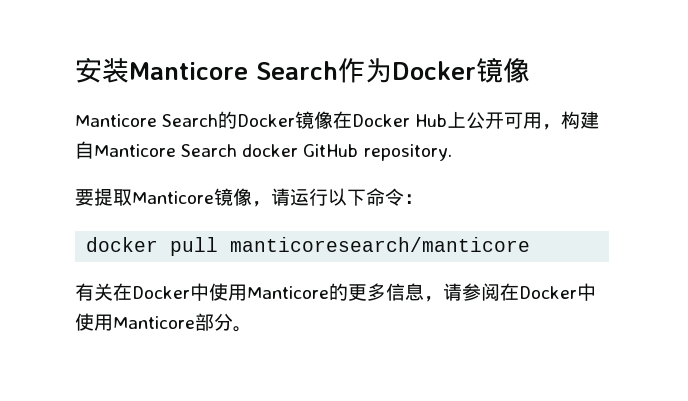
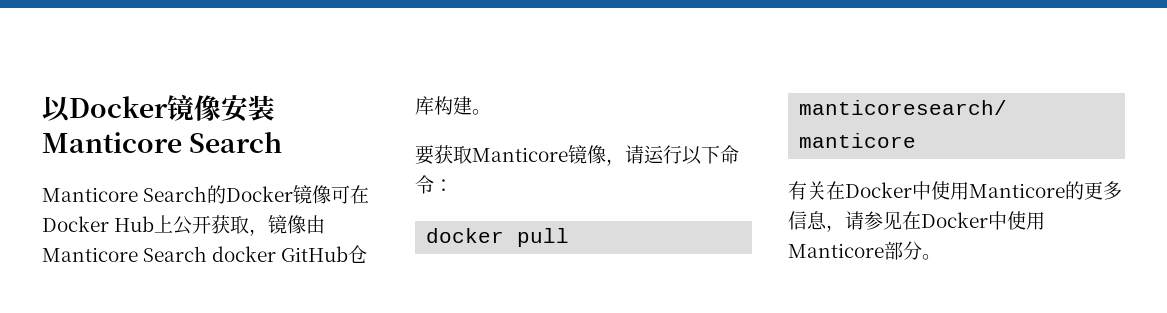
- 安装Manticore Search作为Docker镜像
+ 以Docker镜像安装Manticore Search
- Manticore Search的Docker镜像在Docker Hub上公开可用，构建自Manticore Search docker GitHub repository.
+ Manticore Search的Docker镜像可在Docker Hub上公开获取，镜像由Manticore Search docker GitHub仓库构建。
- 要提取Manticore镜像，请运行以下命令：
+ 要获取Manticore镜像，请运行以下命令：
- 有关在Docker中使用Manticore的更多信息，请参阅在Docker中使用Manticore部分。
+ 有关在Docker中使用Manticore的更多信息，请参见在Docker中使用Manticore部分。

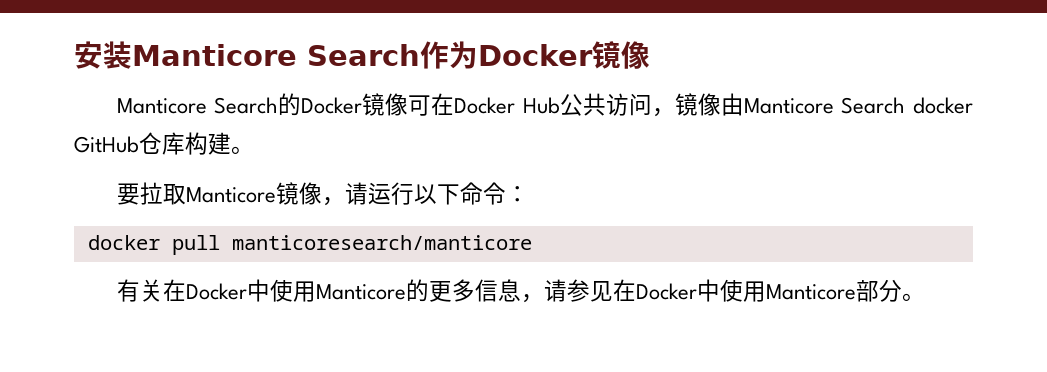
- 以Docker镜像安装Manticore Search
+ 安装Manticore Search作为Docker镜像
- Manticore Search的Docker镜像可在Docker Hub上公开获取，镜像由Manticore Search docker GitHub仓库构建。
+ Manticore Search的Docker镜像可在Docker Hub公共访问，镜像由Manticore Search docker GitHub仓库构建。
- 要获取Manticore镜像，请运行以下命令：
+ 要拉取Manticore镜像，请运行以下命令：

